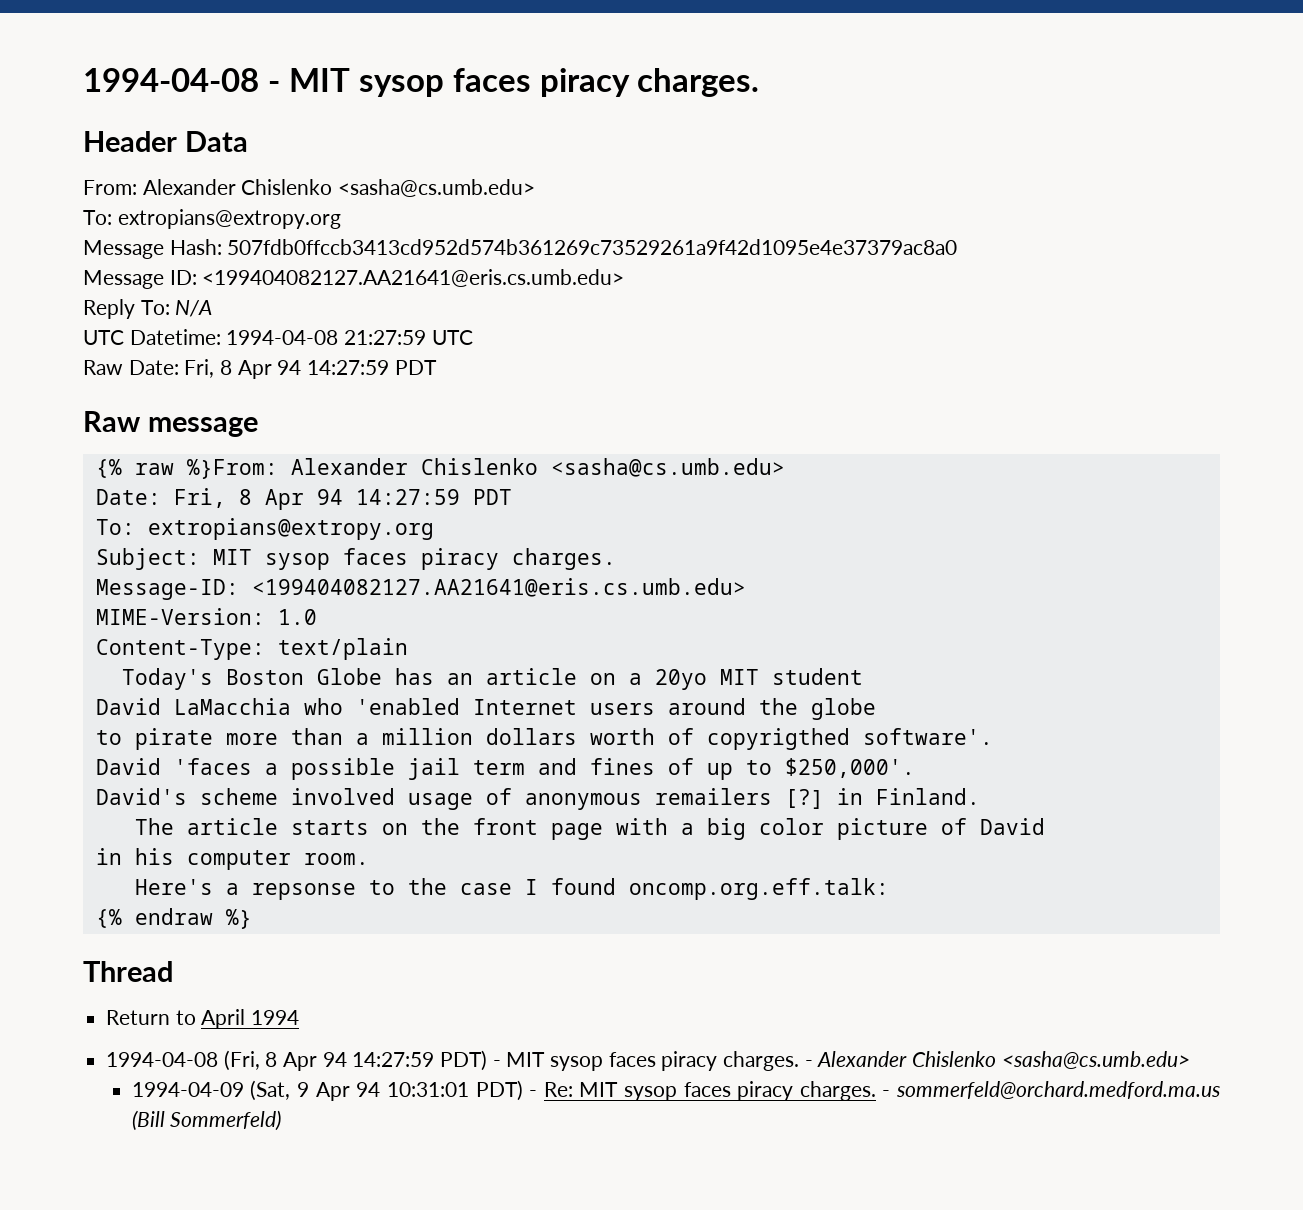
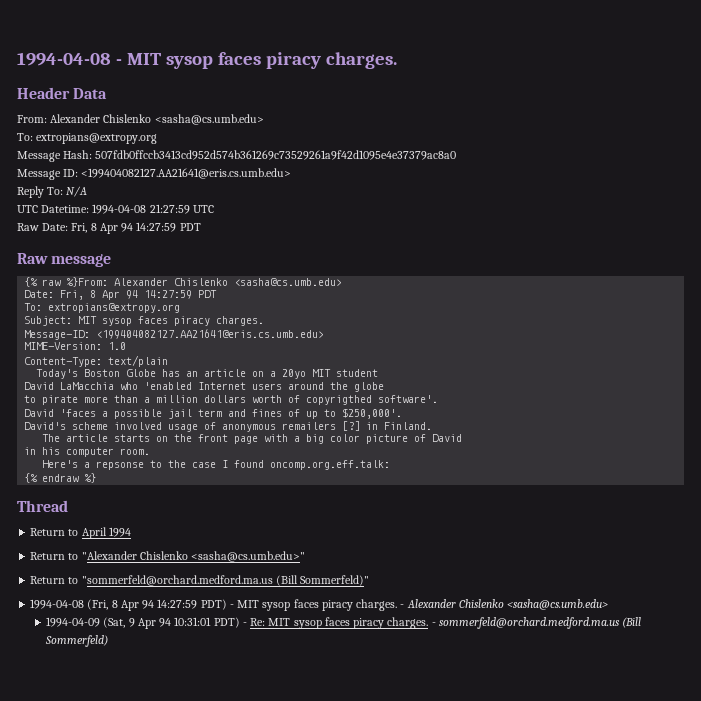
+ Return to "Alexander Chislenko <sasha@cs.umb.edu>"
+ Return to "sommerfeld@orchard.medford.ma.us (Bill Sommerfeld)"

